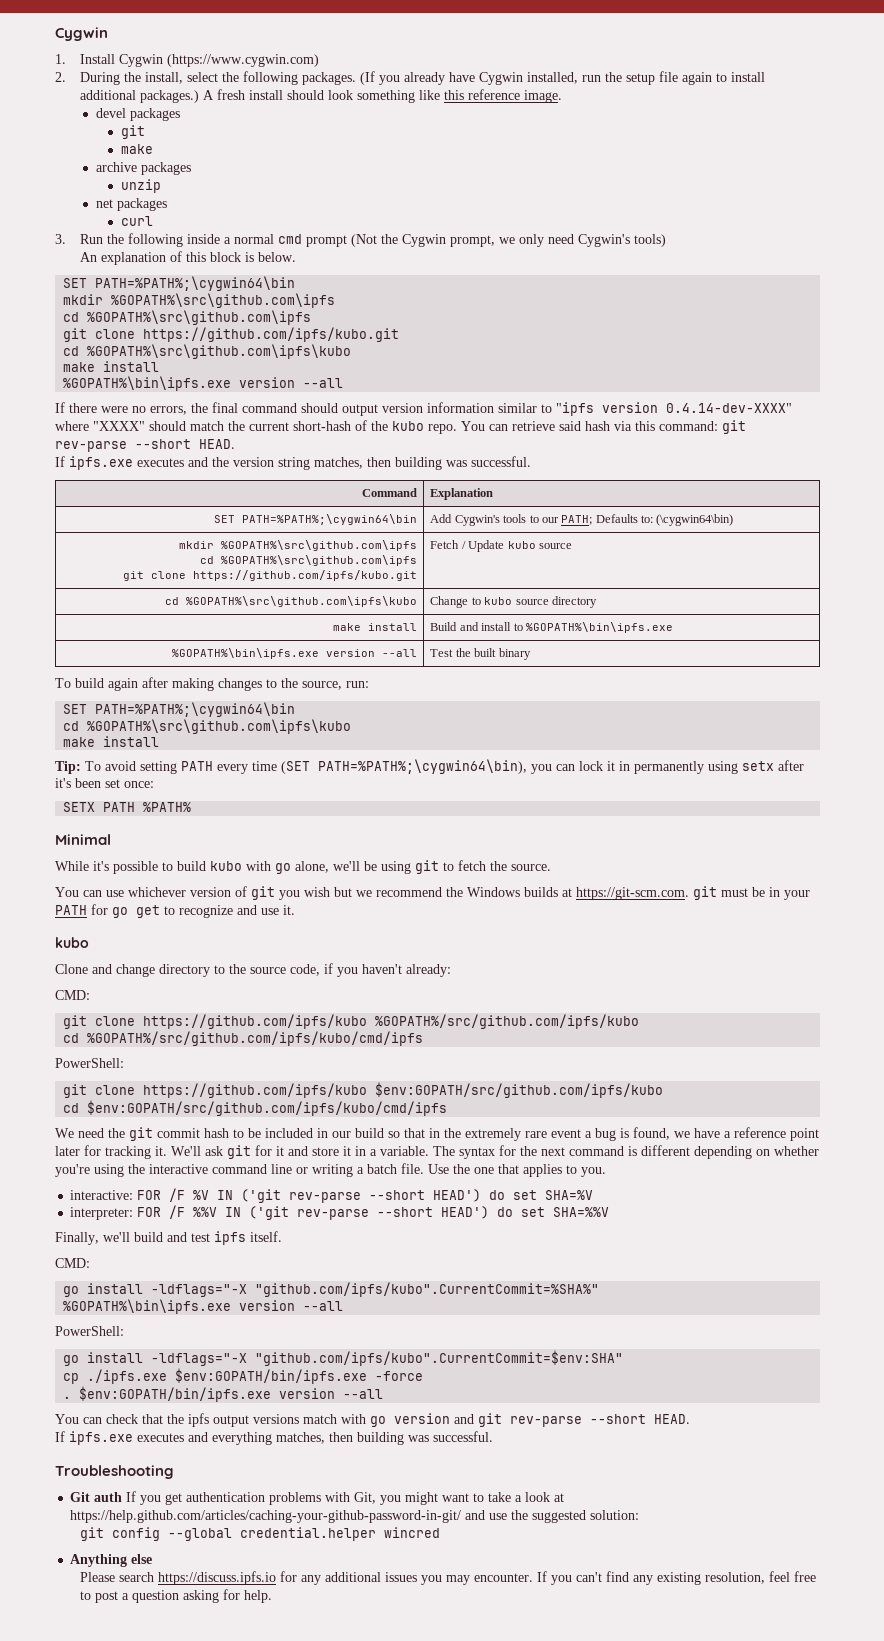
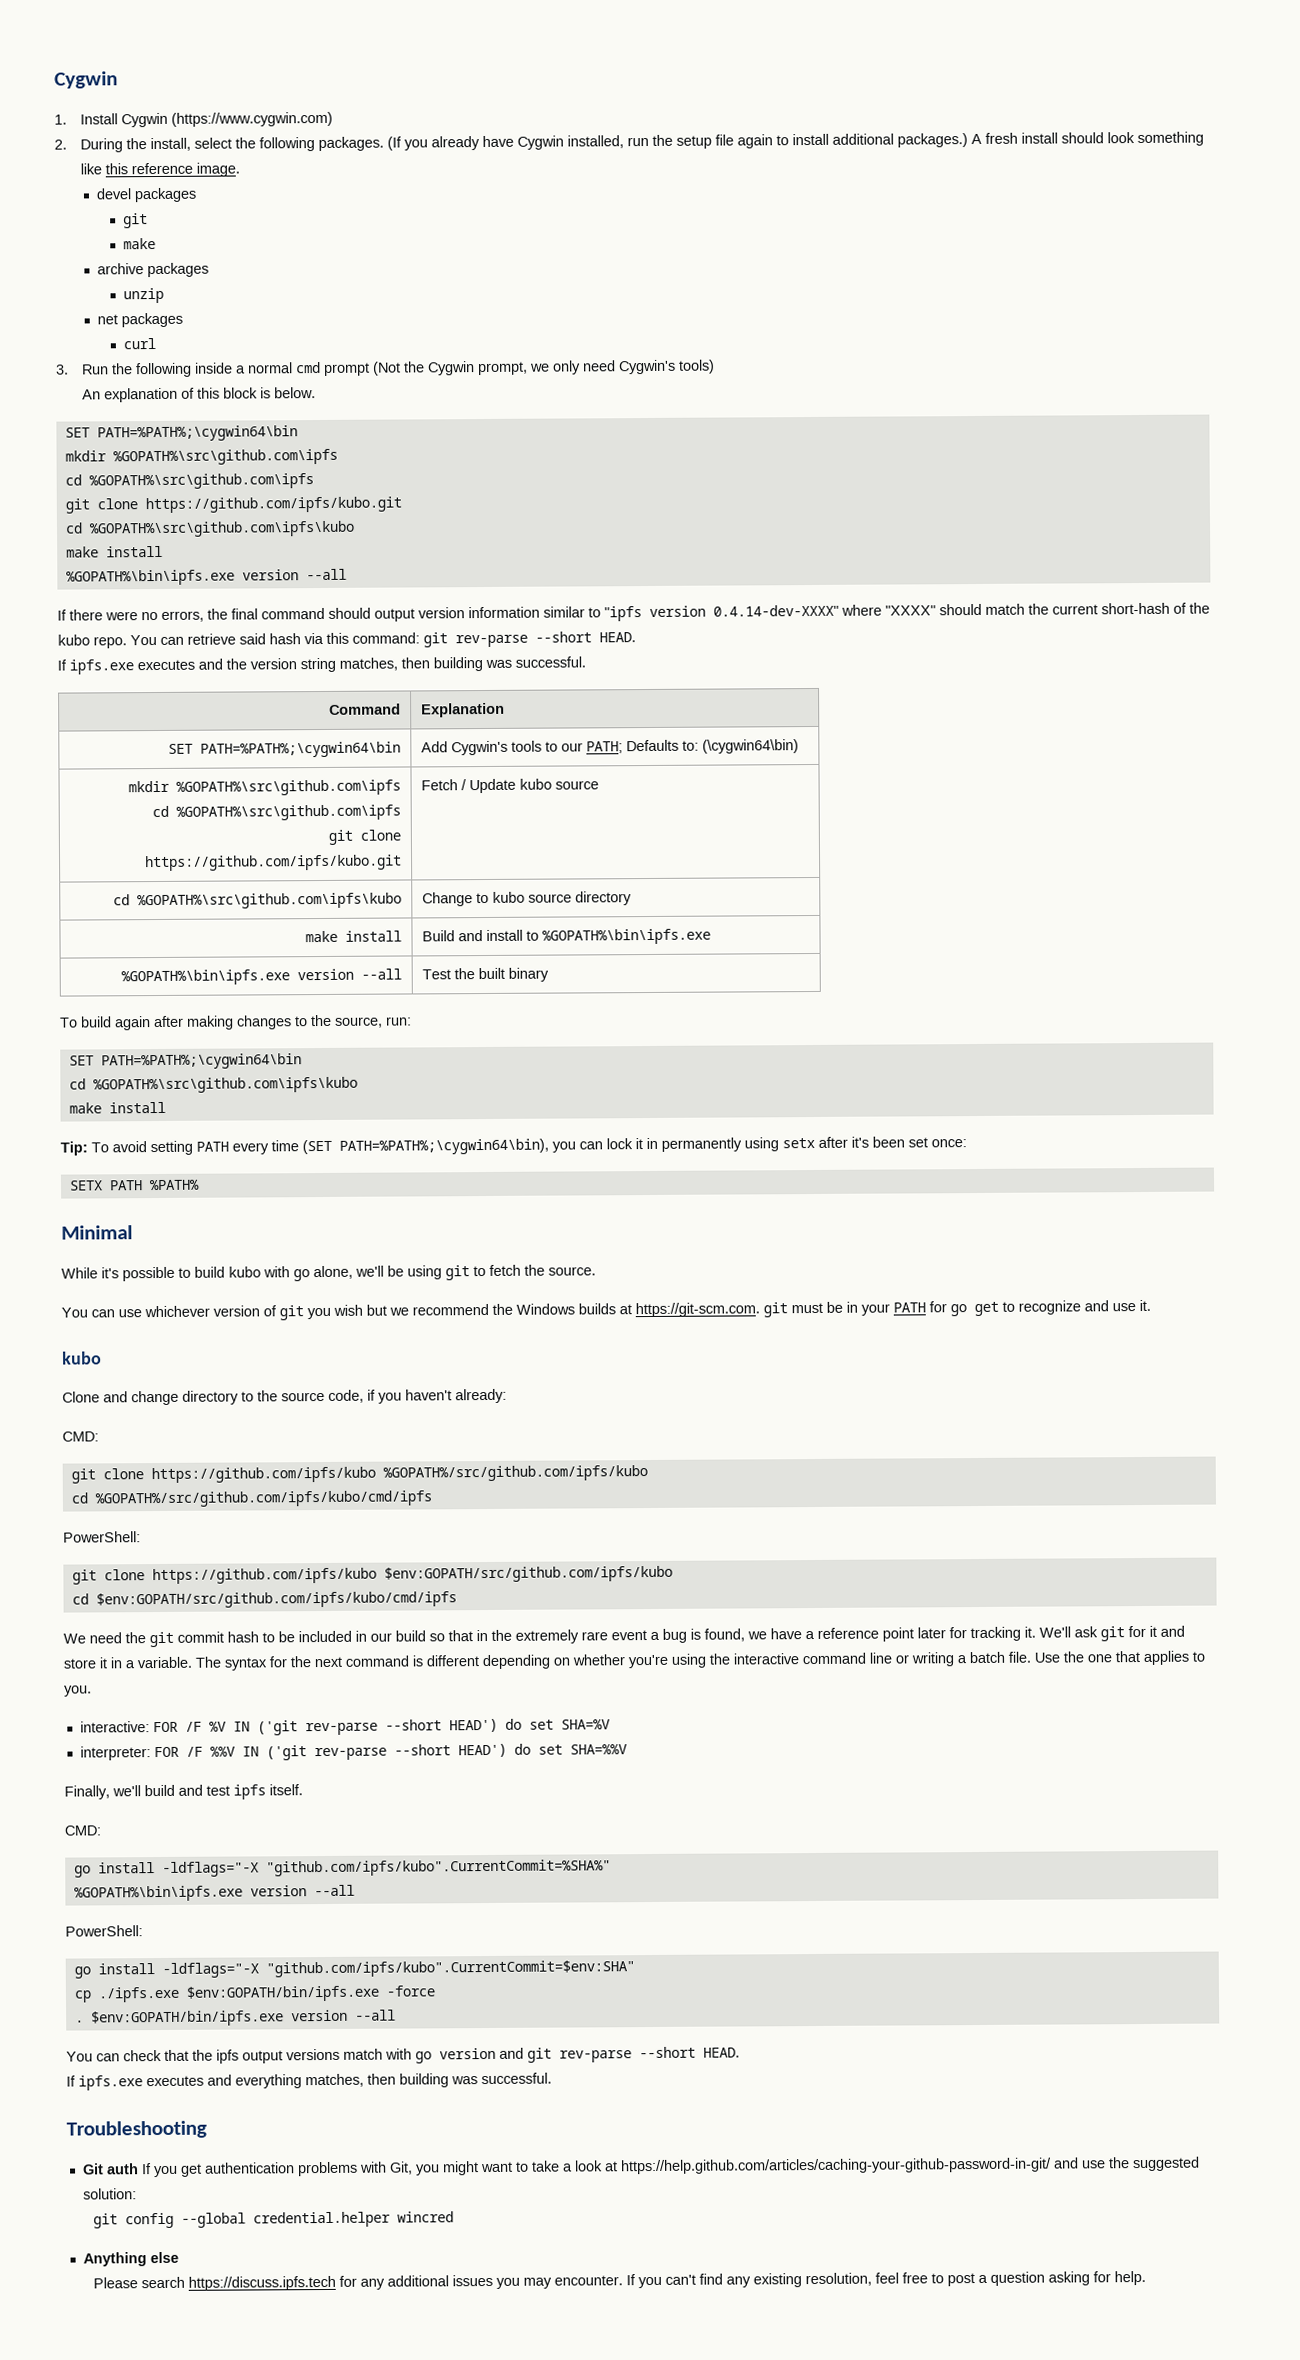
- Please search https://discuss.ipfs.io for any additional issues you may encounter.
+ Please search https://discuss.ipfs.tech for any additional issues you may encounter.

